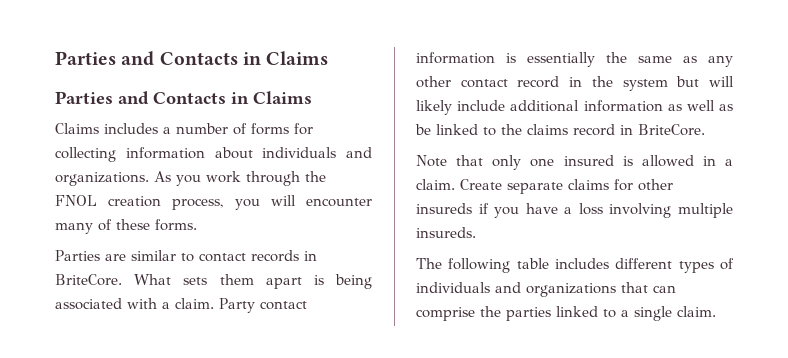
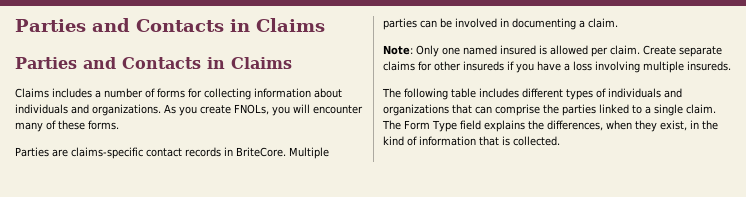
- As you work through the FNOL creation process, you will encounter many of these forms.
+ As you create FNOLs, you will encounter many of these forms.
- Parties are similar to contact records in BriteCore.
+ Parties are claims-specific contact records in BriteCore.
- What sets them apart is being associated with a claim. Party contact information is essentially the same as any other contact record in the system but will likely include additional information as well as be linked to the claims record in BriteCore.
- Note that only one insured is allowed in a claim.
+ Multiple parties can be involved in documenting a claim.
+ Note: Only one named insured is allowed per claim.
+ The Form Type field explains the differences, when they exist, in the kind of information that is collected.

